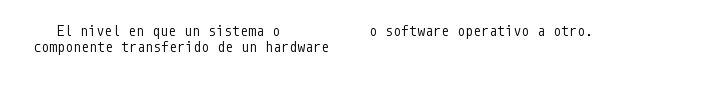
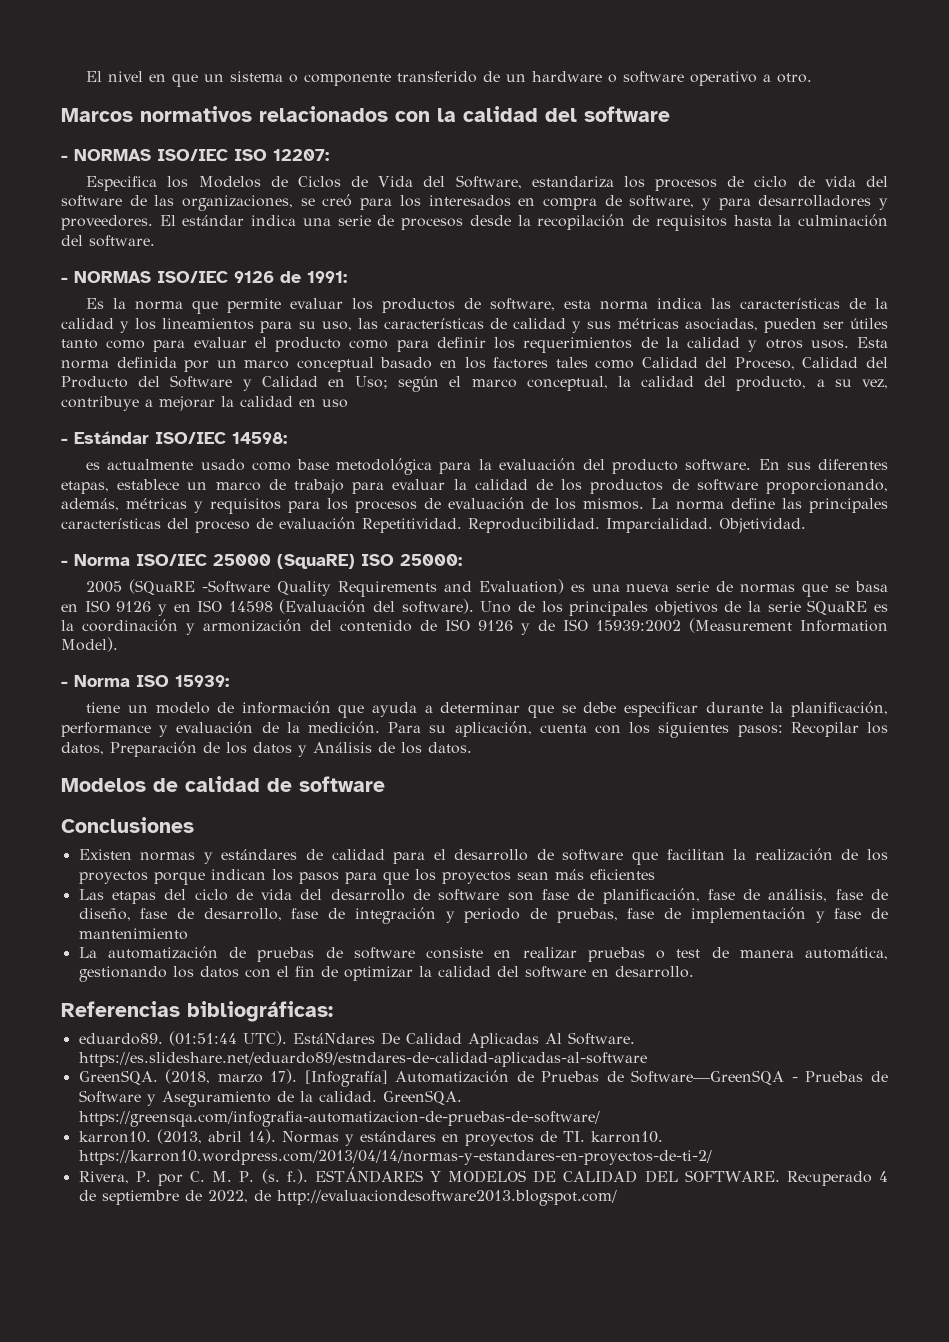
+ Marcos normativos relacionados con la calidad del software
+ - NORMAS ISO/IEC ISO 12207:
+ Especifica los Modelos de Ciclos de Vida del Software, estandariza los procesos de ciclo de vida del software de las organizaciones, se creó para los interesados en compra de software, y para desarrolladores y proveedores. El estándar indica una serie de procesos desde la recopilación de requisitos hasta la culminación del software.
+ - NORMAS ISO/IEC 9126 de 1991:
+ Es la norma que permite evaluar los productos de software, esta norma indica las características de la calidad y los lineamientos para su uso, las características de calidad y sus métricas asociadas, pueden ser útiles tanto como para evaluar el producto como para definir los requerimientos de la calidad y otros usos. Esta norma definida por un marco conceptual basado en los factores tales como Calidad del Proceso, Calidad del Producto del Software y Calidad en Uso; según el marco conceptual, la calidad del producto, a su vez, contribuye a mejorar la calidad en uso
+ - Estándar ISO/IEC 14598:
+ es actualmente usado como base metodológica para la evaluación del producto software. En sus diferentes etapas, establece un marco de trabajo para evaluar la calidad de los productos de software proporcionando, además, métricas y requisitos para los procesos de evaluación de los mismos. La norma define las principales características del proceso de evaluación Repetitividad. Reproducibilidad. Imparcialidad. Objetividad.
+ - Norma ISO/IEC 25000 (SquaRE) ISO 25000:
+ 2005 (SQuaRE -Software Quality Requirements and Evaluation) es una nueva serie de normas que se basa en ISO 9126 y en ISO 14598 (Evaluación del software). Uno de los principales objetivos de la serie SQuaRE es la coordinación y armonización del contenido de ISO 9126 y de ISO 15939:2002 (Measurement Information Model).
+ - Norma ISO 15939:
+ tiene un modelo de información que ayuda a determinar que se debe especificar durante la planificación, performance y evaluación de la medición. Para su aplicación, cuenta con los siguientes pasos: Recopilar los datos, Preparación de los datos y Análisis de los datos.
+ Modelos de calidad de software
+ Conclusiones
+ Existen normas y estándares de calidad para el desarrollo de software que facilitan la realización de los proyectos porque indican los pasos para que los proyectos sean más eficientes
+ Las etapas del ciclo de vida del desarrollo de software son fase de planificación, fase de análisis, fase de diseño, fase de desarrollo, fase de integración y periodo de pruebas, fase de implementación y fase de mantenimiento
+ La automatización de pruebas de software consiste en realizar pruebas o test de manera automática, gestionando los datos con el fin de optimizar la calidad del software en desarrollo.
+ Referencias bibliográficas:
+ eduardo89. (01:51:44 UTC). EstáNdares De Calidad Aplicadas Al Software. https://es.slideshare.net/eduardo89/estndares-de-calidad-aplicadas-al-software
+ GreenSQA. (2018, marzo 17). [Infografía] Automatización de Pruebas de Software—GreenSQA - Pruebas de Software y Aseguramiento de la calidad. GreenSQA. https://greensqa.com/infografia-automatizacion-de-pruebas-de-software/
+ karron10. (2013, abril 14). Normas y estándares en proyectos de TI. karron10. https://karron10.wordpress.com/2013/04/14/normas-y-estandares-en-proyectos-de-ti-2/
+ Rivera, P. por C. M. P. (s. f.). ESTÁNDARES Y MODELOS DE CALIDAD DEL SOFTWARE. Recuperado 4 de septiembre de 2022, de http://evaluaciondesoftware2013.blogspot.com/

